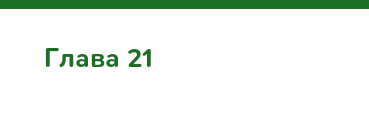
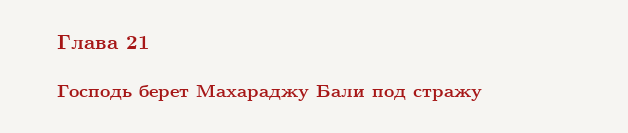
+ Господь берет Махараджу Бали под стражу

